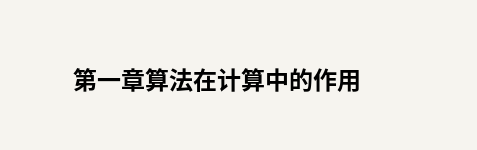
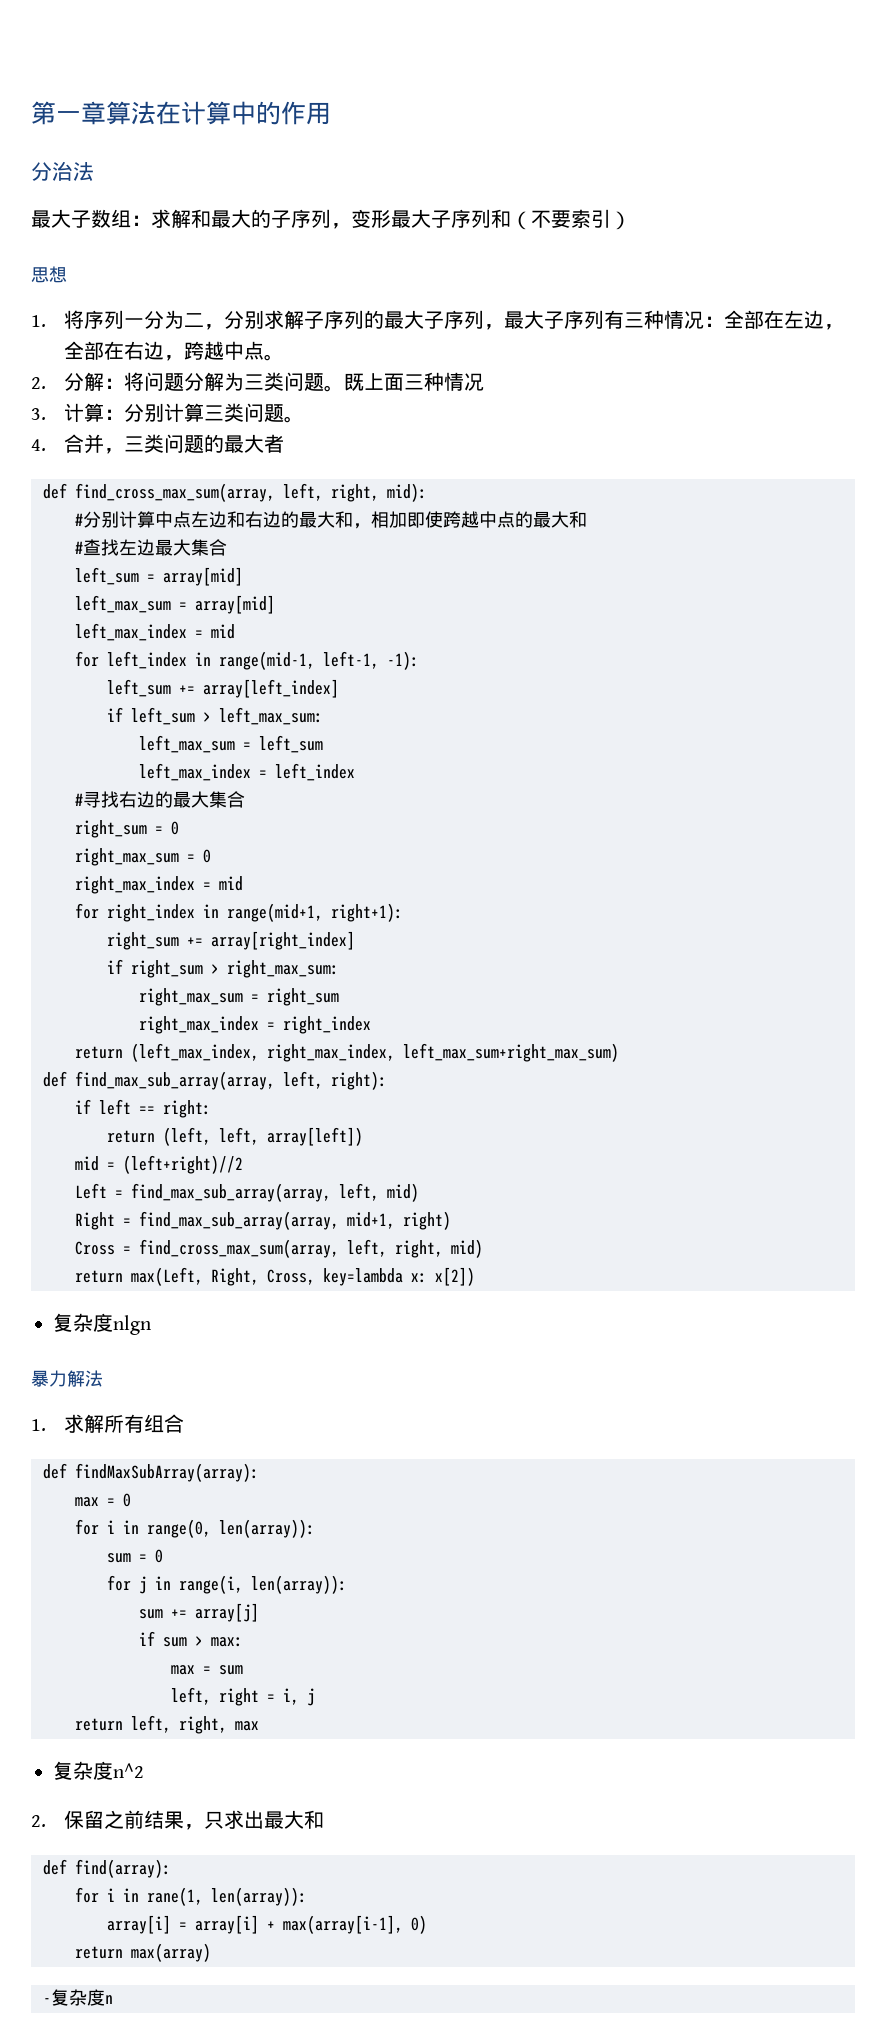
+ 分治法
+ 最大子数组：求解和最大的子序列，变形最大子序列和（不要索引）
+ 思想
+ 1.将序列一分为二，分别求解子序列的最大子序列，最大子序列有三种情况：全部在左边，全部在右边，跨越中点。
+ 2.分解：将问题分解为三类问题。既上面三种情况
+ 3.计算：分别计算三类问题。
+ 4.合并，三类问题的最大者
+ def find_cross_max_sum(array, left, right, mid):
+ #分别计算中点左边和右边的最大和，相加即使跨越中点的最大和
+ #查找左边最大集合
+ left_sum = array[mid]
+ left_max_sum = array[mid]
+ left_max_index = mid
+ for left_index in range(mid-1, left-1, -1):
+ left_sum += array[left_index]
+ if left_sum > left_max_sum:
+ left_max_sum = left_sum
+ left_max_index = left_index
+ #寻找右边的最大集合
+ right_sum = 0
+ right_max_sum = 0
+ right_max_index = mid
+ for right_index in range(mid+1, right+1):
+ right_sum += array[right_index]
+ if right_sum > right_max_sum:
+ right_max_sum = right_sum
+ right_max_index = right_index
+ return (left_max_index, right_max_index, left_max_sum+right_max_sum)
+ def find_max_sub_array(array, left, right):
+ if left == right:
+ return (left, left, array[left])
+ mid = (left+right)//2
+ Left = find_max_sub_array(array, left, mid)
+ Right = find_max_sub_array(array, mid+1, right)
+ Cross = find_cross_max_sum(array, left, right, mid)
+ return max(Left, Right, Cross, key=lambda x: x[2])
+ 复杂度nlgn
+ 暴力解法
+ 1.求解所有组合
+ def findMaxSubArray(array):
+ max = 0
+ for i in range(0, len(array)):
+ sum = 0
+ for j in range(i, len(array)):
+ sum += array[j]
+ if sum > max:
+ max = sum
+ left, right = i, j
+ return left, right, max
+ 复杂度n^2
+ 2.保留之前结果，只求出最大和
+ def find(array):
+ for i in rane(1, len(array)):
+ array[i] = array[i] + max(array[i-1], 0)
+ return max(array)
+ -复杂度n

